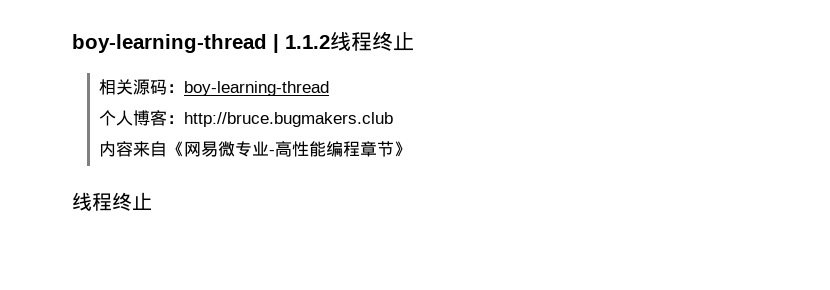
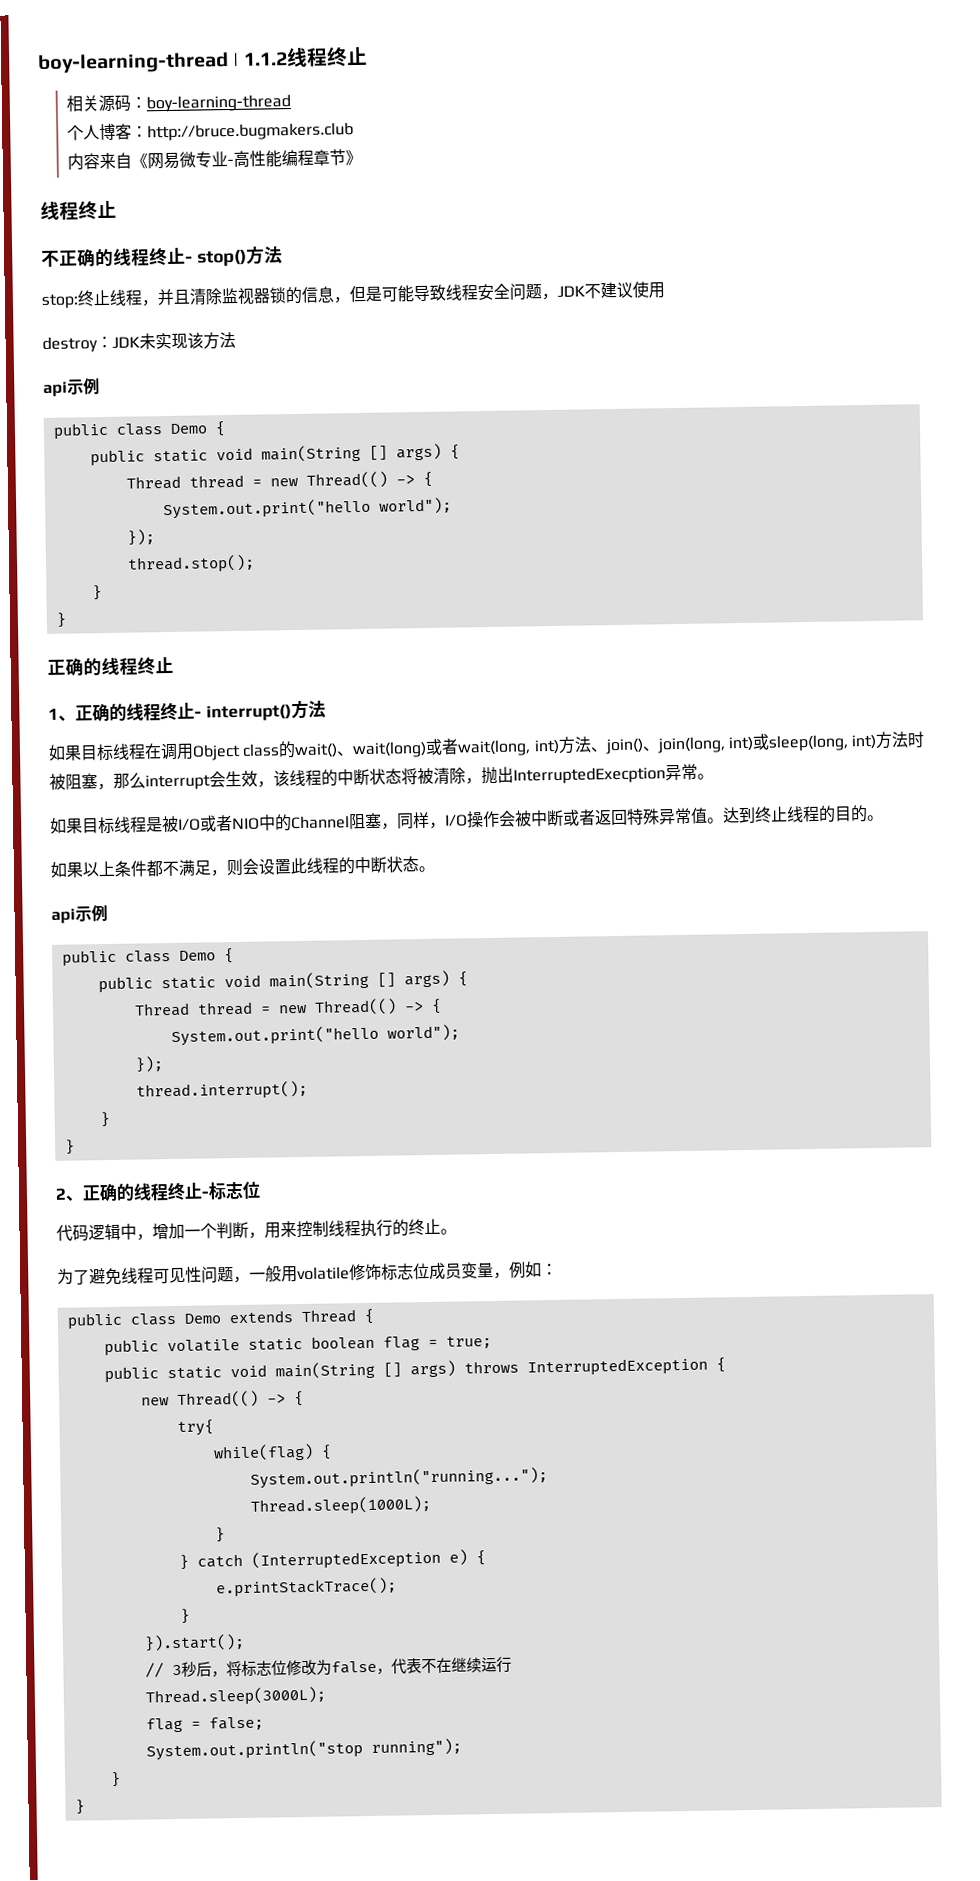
+ 不正确的线程终止- stop()方法
+ stop:终止线程，并且清除监视器锁的信息，但是可能导致线程安全问题，JDK不建议使用
+ destroy：JDK未实现该方法
+ api示例
+ public class Demo {
+ public static void main(String [] args) {
+ Thread thread = new Thread(() -> {
+ System.out.print("hello world");
+ });
+ thread.stop();
+ }
+ }
+ 正确的线程终止
+ 1、正确的线程终止- interrupt()方法
+ 如果目标线程在调用Object class的wait()、wait(long)或者wait(long, int)方法、join()、join(long, int)或sleep(long, int)方法时被阻塞，那么interrupt会生效，该线程的中断状态将被清除，抛出InterruptedExecption异常。
+ 如果目标线程是被I/O或者NIO中的Channel阻塞，同样，I/O操作会被中断或者返回特殊异常值。达到终止线程的目的。
+ 如果以上条件都不满足，则会设置此线程的中断状态。
+ api示例
+ public class Demo {
+ public static void main(String [] args) {
+ Thread thread = new Thread(() -> {
+ System.out.print("hello world");
+ });
+ thread.interrupt();
+ }
+ }
+ 2、正确的线程终止-标志位
+ 代码逻辑中，增加一个判断，用来控制线程执行的终止。
+ 为了避免线程可见性问题，一般用volatile修饰标志位成员变量，例如：
+ public class Demo extends Thread {
+ public volatile static boolean flag = true;
+ public static void main(String [] args) throws InterruptedException {
+ new Thread(() -> {
+ try{
+ while(flag) {
+ System.out.println("running...");
+ Thread.sleep(1000L);
+ }
+ } catch (InterruptedException e) {
+ e.printStackTrace();
+ }
+ }).start();
+ // 3秒后，将标志位修改为false，代表不在继续运行
+ Thread.sleep(3000L);
+ flag = false;
+ System.out.println("stop running");
+ }
+ }

